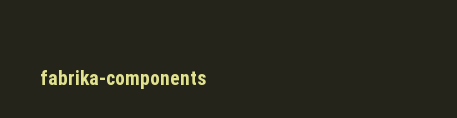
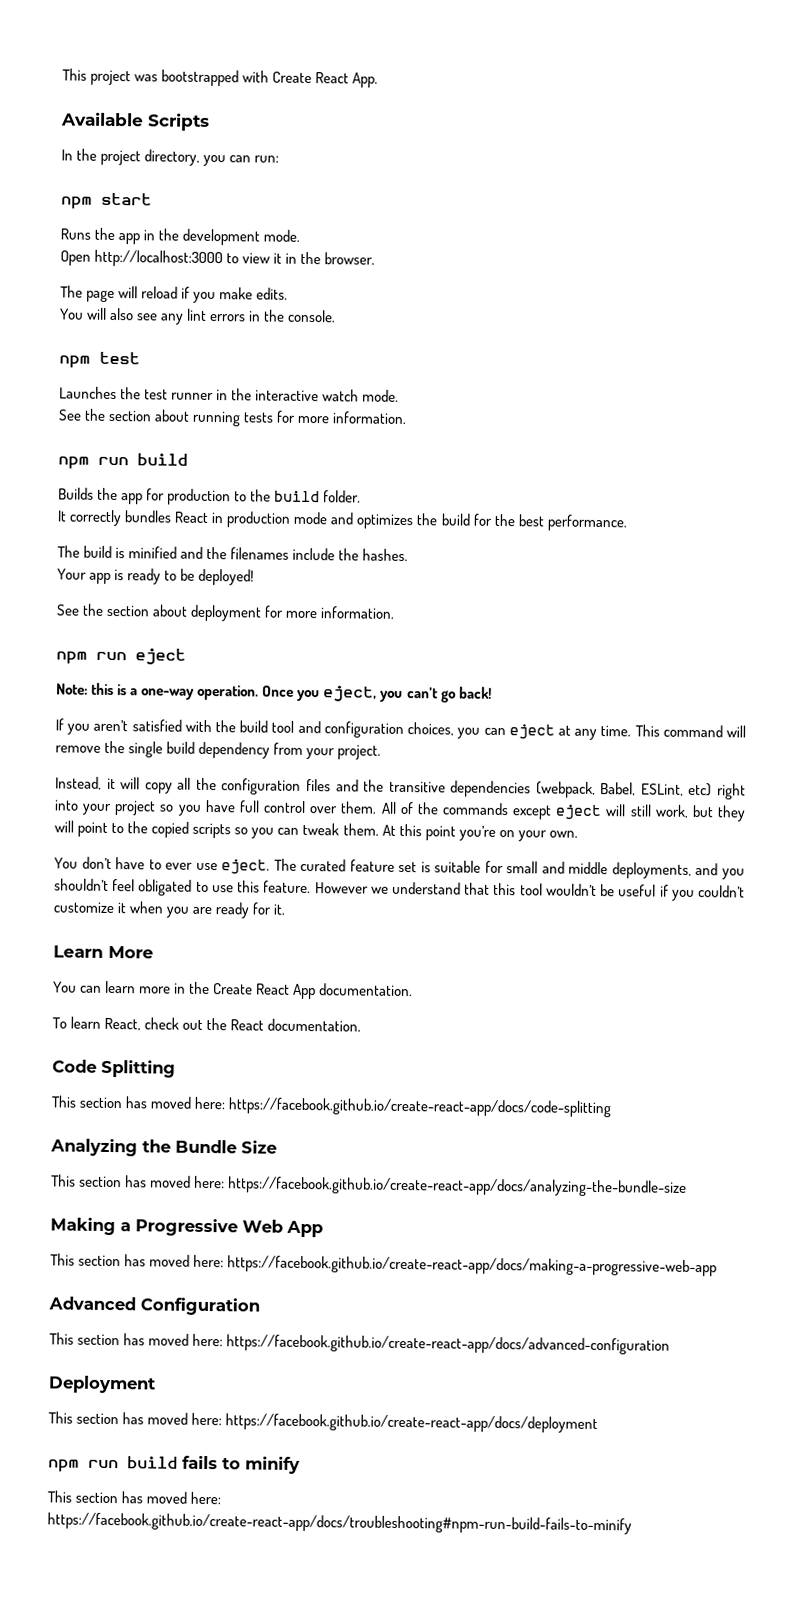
- fabrika-components
+ This project was bootstrapped with Create React App.
+ Available Scripts
+ In the project directory, you can run:
+ npm start
+ Runs the app in the development mode.
+ Open http://localhost:3000 to view it in the browser.
+ The page will reload if you make edits.
+ You will also see any lint errors in the console.
+ npm test
+ Launches the test runner in the interactive watch mode.
+ See the section about running tests for more information.
+ npm run build
+ Builds the app for production to the build folder.
+ It correctly bundles React in production mode and optimizes the build for the best performance.
+ The build is minified and the filenames include the hashes.
+ Your app is ready to be deployed!
+ See the section about deployment for more information.
+ npm run eject
+ Note: this is a one-way operation. Once you eject, you can’t go back!
+ If you aren’t satisfied with the build tool and configuration choices, you can eject at any time. This command will remove the single build dependency from your project.
+ Instead, it will copy all the configuration files and the transitive dependencies (webpack, Babel, ESLint, etc) right into your project so you have full control over them. All of the commands except eject will still work, but they will point to the copied scripts so you can tweak them. At this point you’re on your own.
+ You don’t have to ever use eject. The curated feature set is suitable for small and middle deployments, and you shouldn’t feel obligated to use this feature. However we understand that this tool wouldn’t be useful if you couldn’t customize it when you are ready for it.
+ Learn More
+ You can learn more in the Create React App documentation.
+ To learn React, check out the React documentation.
+ Code Splitting
+ This section has moved here: https://facebook.github.io/create-react-app/docs/code-splitting
+ Analyzing the Bundle Size
+ This section has moved here: https://facebook.github.io/create-react-app/docs/analyzing-the-bundle-size
+ Making a Progressive Web App
+ This section has moved here: https://facebook.github.io/create-react-app/docs/making-a-progressive-web-app
+ Advanced Configuration
+ This section has moved here: https://facebook.github.io/create-react-app/docs/advanced-configuration
+ Deployment
+ This section has moved here: https://facebook.github.io/create-react-app/docs/deployment
+ npm run build fails to minify
+ This section has moved here: https://facebook.github.io/create-react-app/docs/troubleshooting#npm-run-build-fails-to-minify

